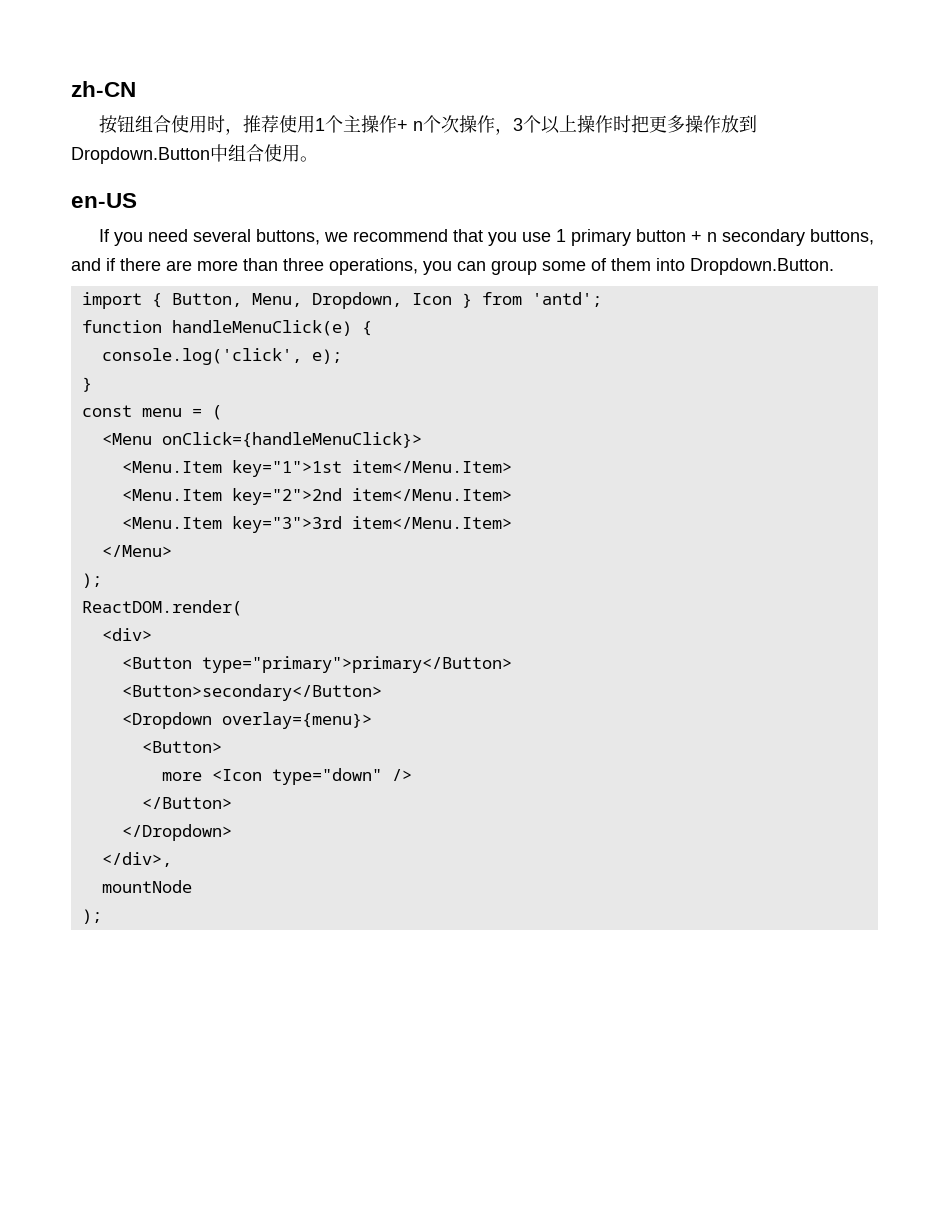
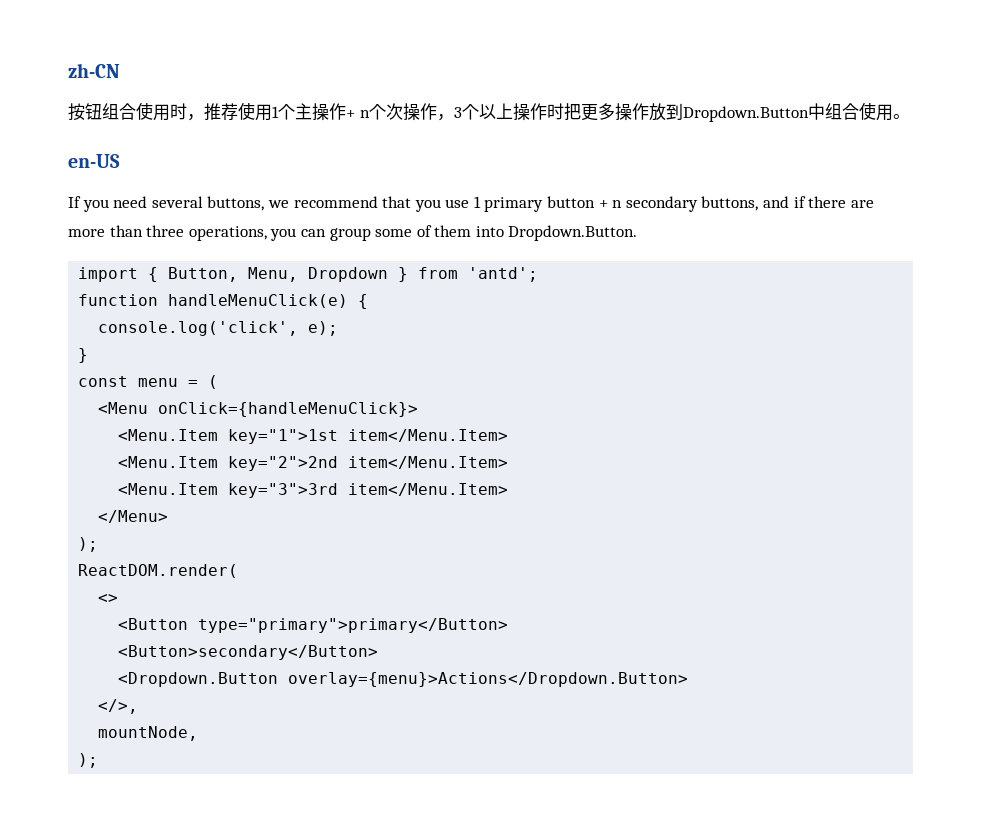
- import { Button, Menu, Dropdown, Icon } from 'antd';
+ import { Button, Menu, Dropdown } from 'antd';
- <div>
+ <>
- <Dropdown overlay={menu}>
- <Button>
- more <Icon type="down" />
- </Button>
- </Dropdown>
- </div>,
- mountNode
+ <Dropdown.Button overlay={menu}>Actions</Dropdown.Button>
+ </>,
+ mountNode,

